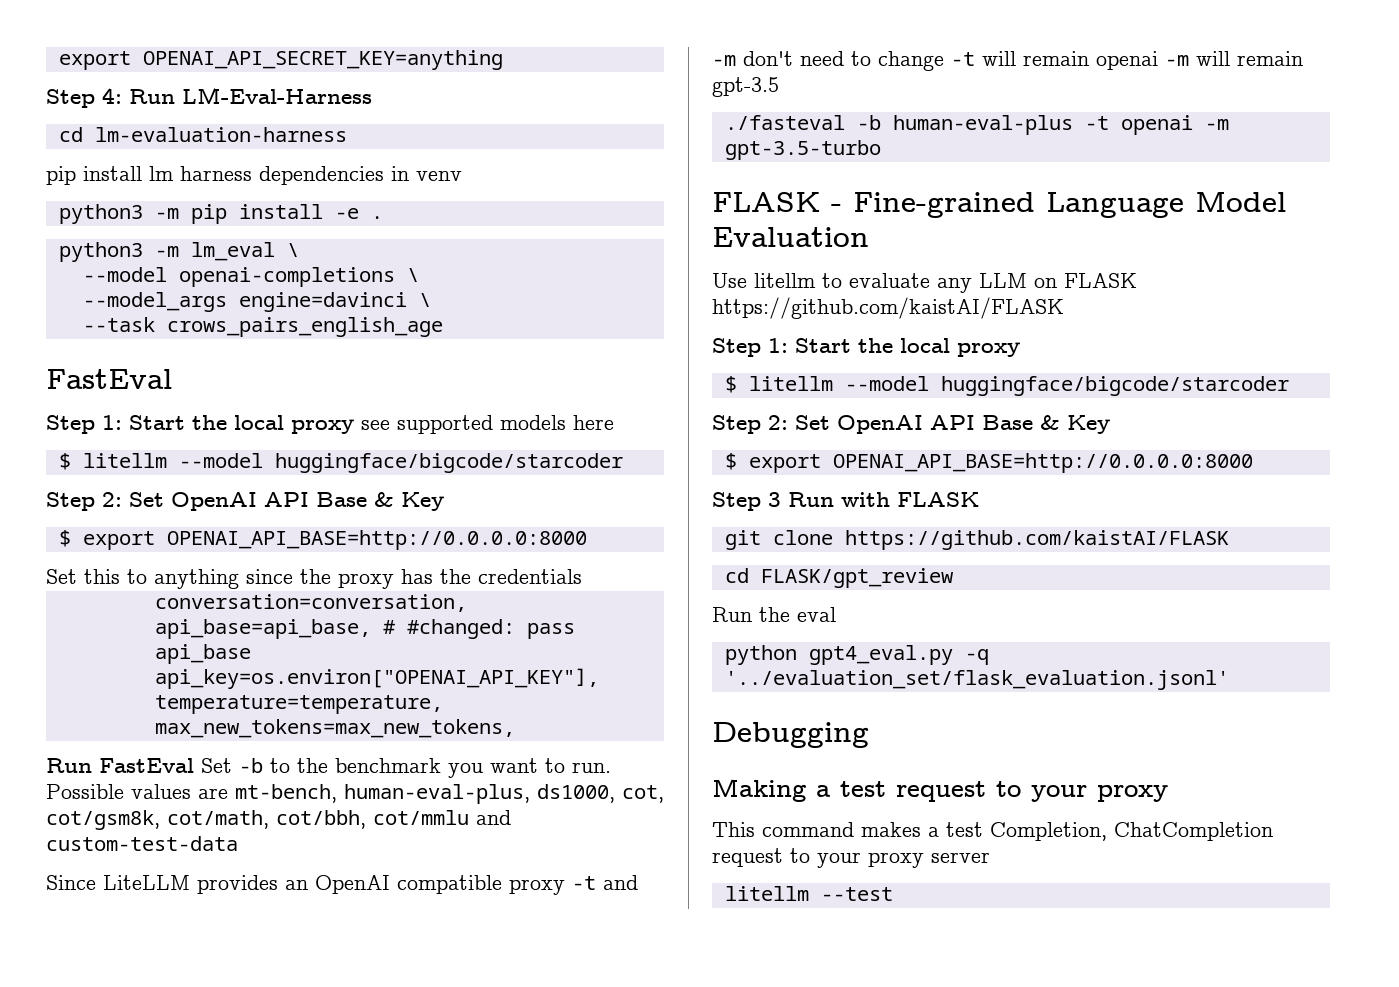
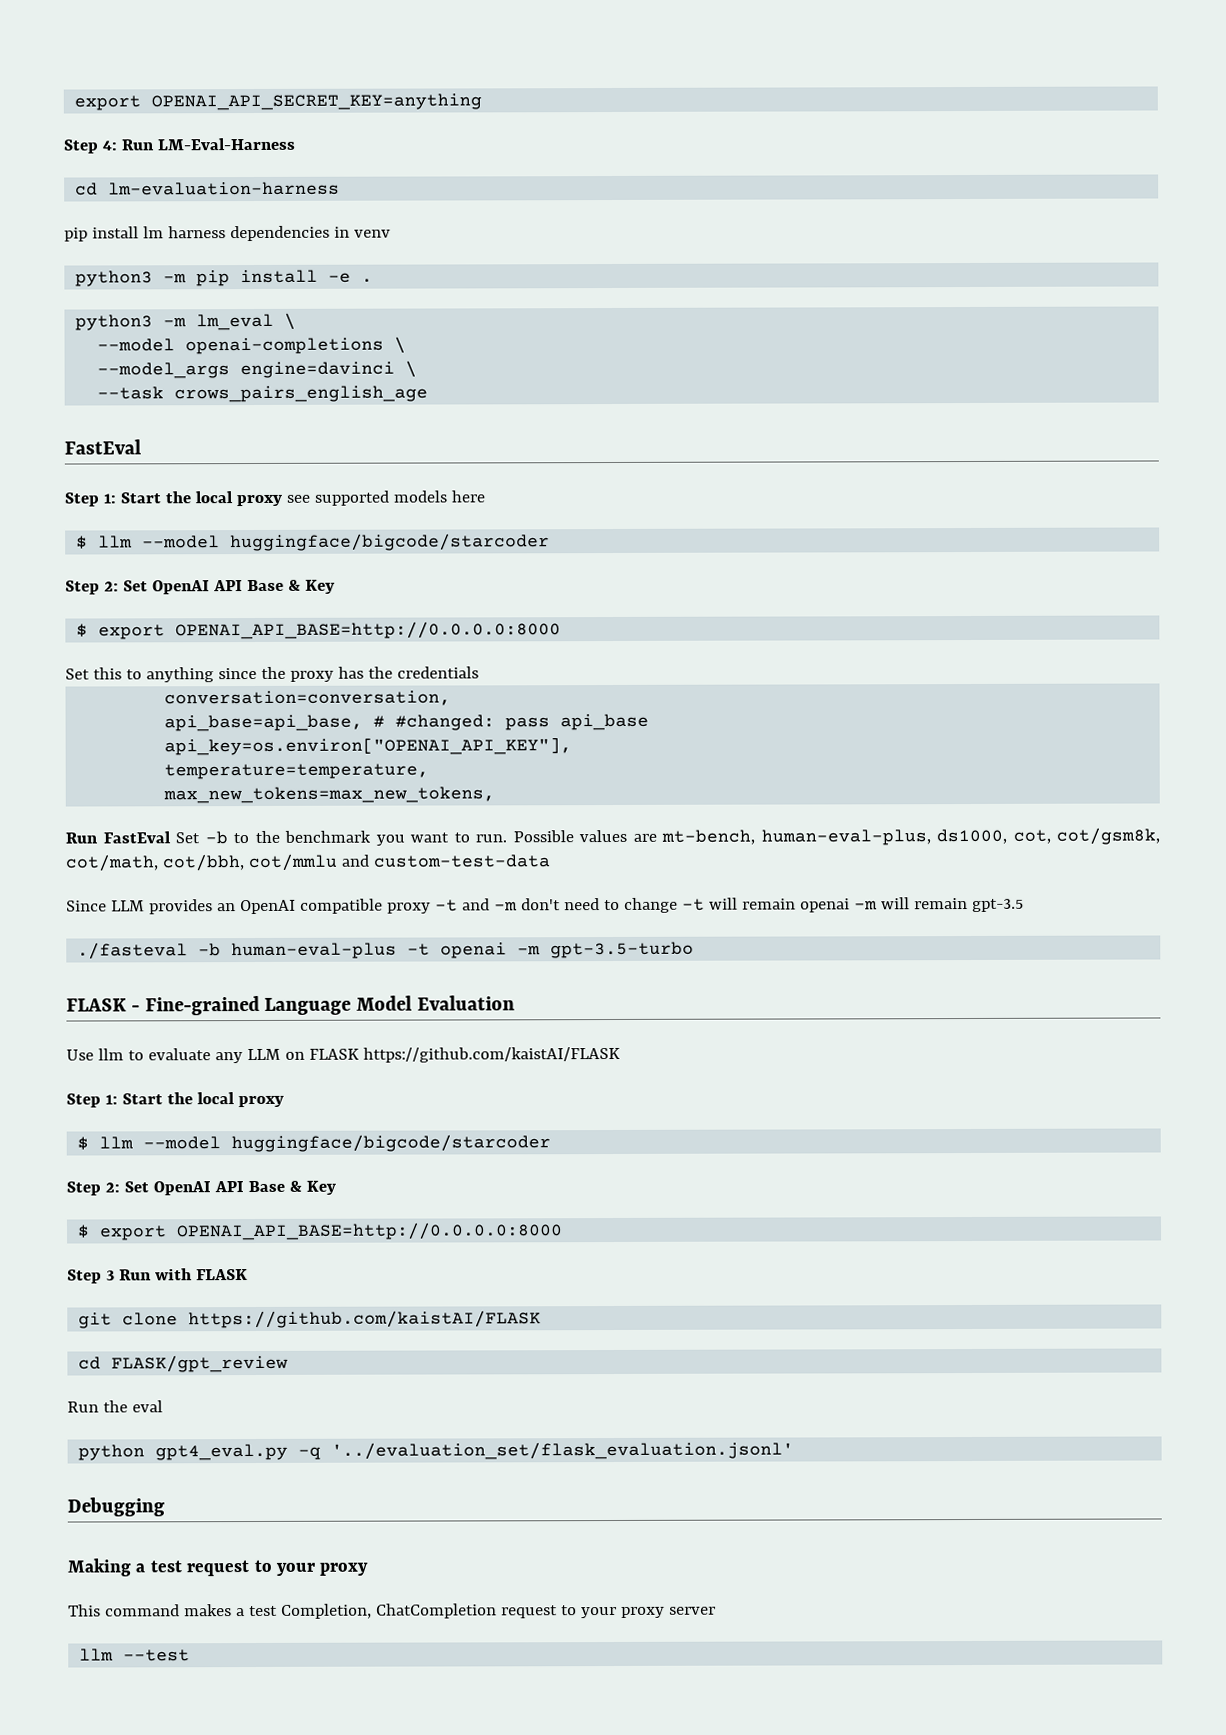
  Step 1: Start the local proxy see supported models here
- $ litellm --model huggingface/bigcode/starcoder
+ $ llm --model huggingface/bigcode/starcoder
- Since LiteLLM provides an OpenAI compatible proxy -t and -m don't need to change -t will remain openai -m will remain gpt-3.5
+ Since LLM provides an OpenAI compatible proxy -t and -m don't need to change -t will remain openai -m will remain gpt-3.5
- Use litellm to evaluate any LLM on FLASK https://github.com/kaistAI/FLASK
+ Use llm to evaluate any LLM on FLASK https://github.com/kaistAI/FLASK
  Step 1: Start the local proxy
- $ litellm --model huggingface/bigcode/starcoder
+ $ llm --model huggingface/bigcode/starcoder
- litellm --test
+ llm --test

